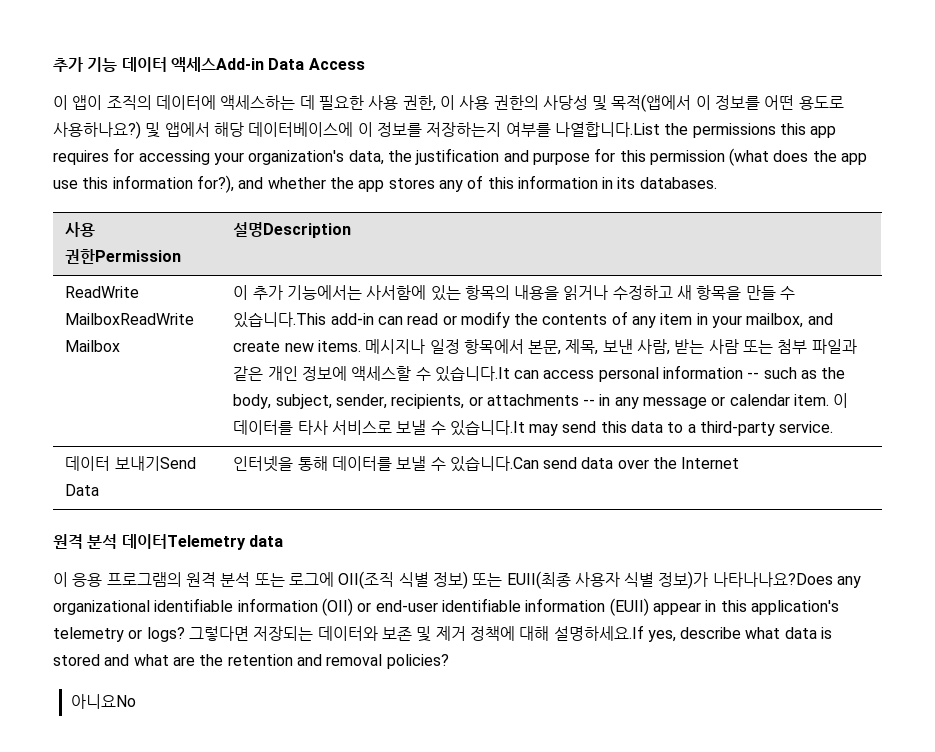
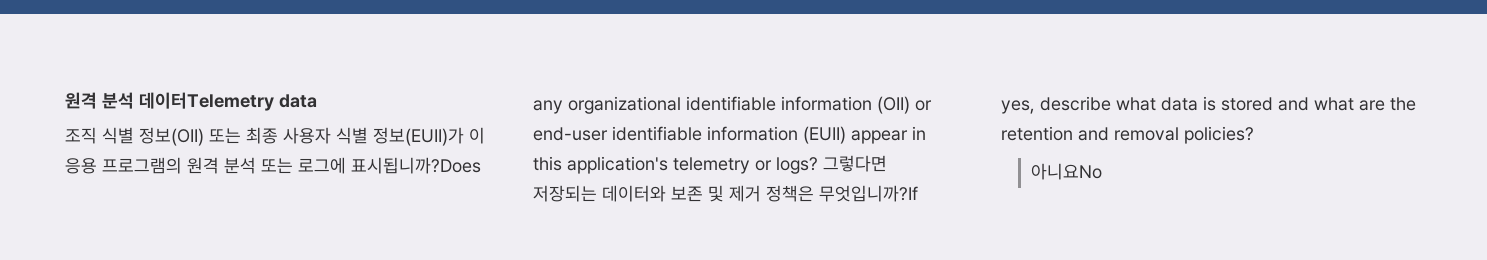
- 추가 기능 데이터 액세스Add-in Data Access
- 이 앱이 조직의 데이터에 액세스하는 데 필요한 사용 권한, 이 사용 권한의 사당성 및 목적(앱에서 이 정보를 어떤 용도로 사용하나요?) 및 앱에서 해당 데이터베이스에 이 정보를 저장하는지 여부를 나열합니다.List the permissions this app requires for accessing your organization's data, the justification and purpose for this permission (what does the app use this information for?), and whether the app stores any of this information in its databases.
- 사용 권한Permission | 설명Description
- ReadWrite MailboxReadWrite Mailbox | 이 추가 기능에서는 사서함에 있는 항목의 내용을 읽거나 수정하고 새 항목을 만들 수 있습니다.This add-in can read or modify the contents of any item in your mailbox, and create new items. 메시지나 일정 항목에서 본문, 제목, 보낸 사람, 받는 사람 또는 첨부 파일과 같은 개인 정보에 액세스할 수 있습니다.It can access personal information -- such as the body, subject, sender, recipients, or attachments -- in any message or calendar item. 이 데이터를 타사 서비스로 보낼 수 있습니다.It may send this data to a third-party service.
- 데이터 보내기Send Data | 인터넷을 통해 데이터를 보낼 수 있습니다.Can send data over the Internet
  원격 분석 데이터Telemetry data
- 이 응용 프로그램의 원격 분석 또는 로그에 OII(조직 식별 정보) 또는 EUII(최종 사용자 식별 정보)가 나타나나요?Does any organizational identifiable information (OII) or end-user identifiable information (EUII) appear in this application's telemetry or logs?
+ 조직 식별 정보(OII) 또는 최종 사용자 식별 정보(EUII)가 이 응용 프로그램의 원격 분석 또는 로그에 표시됩니까?Does any organizational identifiable information (OII) or end-user identifiable information (EUII) appear in this application's telemetry or logs?
- 그렇다면 저장되는 데이터와 보존 및 제거 정책에 대해 설명하세요.If yes, describe what data is stored and what are the retention and removal policies?
+ 그렇다면 저장되는 데이터와 보존 및 제거 정책은 무엇입니까?If yes, describe what data is stored and what are the retention and removal policies?

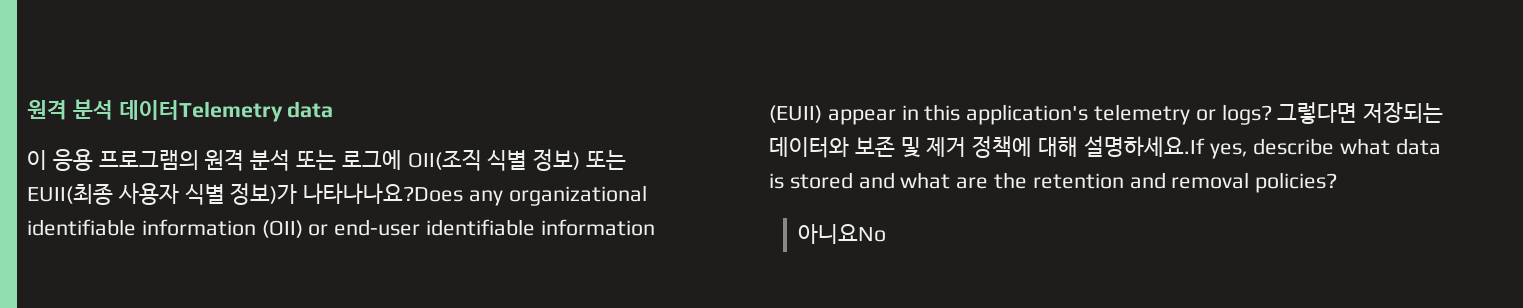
- 조직 식별 정보(OII) 또는 최종 사용자 식별 정보(EUII)가 이 응용 프로그램의 원격 분석 또는 로그에 표시됩니까?Does any organizational identifiable information (OII) or end-user identifiable information (EUII) appear in this application's telemetry or logs?
+ 이 응용 프로그램의 원격 분석 또는 로그에 OII(조직 식별 정보) 또는 EUII(최종 사용자 식별 정보)가 나타나나요?Does any organizational identifiable information (OII) or end-user identifiable information (EUII) appear in this application's telemetry or logs?
- 그렇다면 저장되는 데이터와 보존 및 제거 정책은 무엇입니까?If yes, describe what data is stored and what are the retention and removal policies?
+ 그렇다면 저장되는 데이터와 보존 및 제거 정책에 대해 설명하세요.If yes, describe what data is stored and what are the retention and removal policies?

